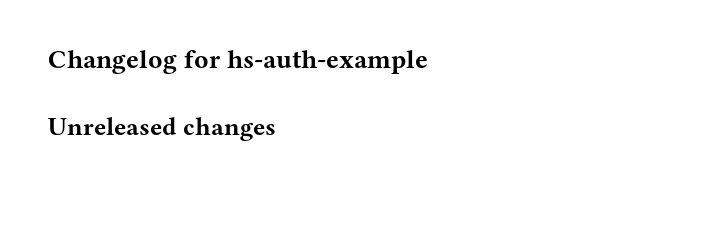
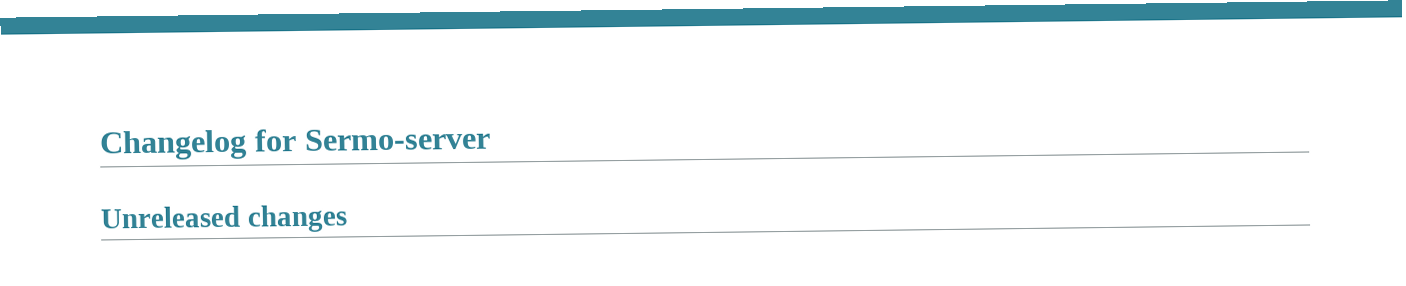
- Changelog for hs-auth-example
+ Changelog for Sermo-server

